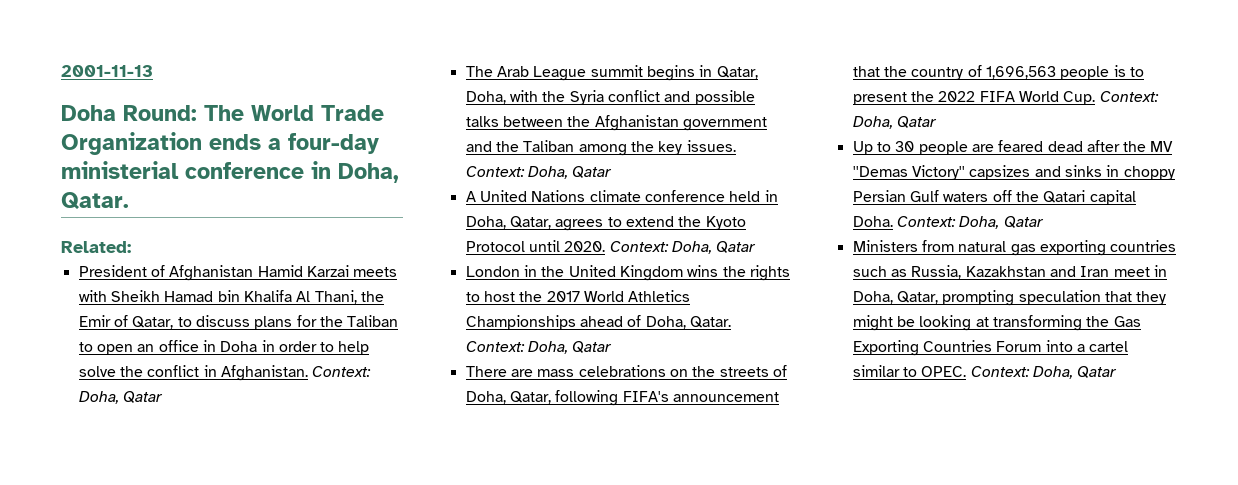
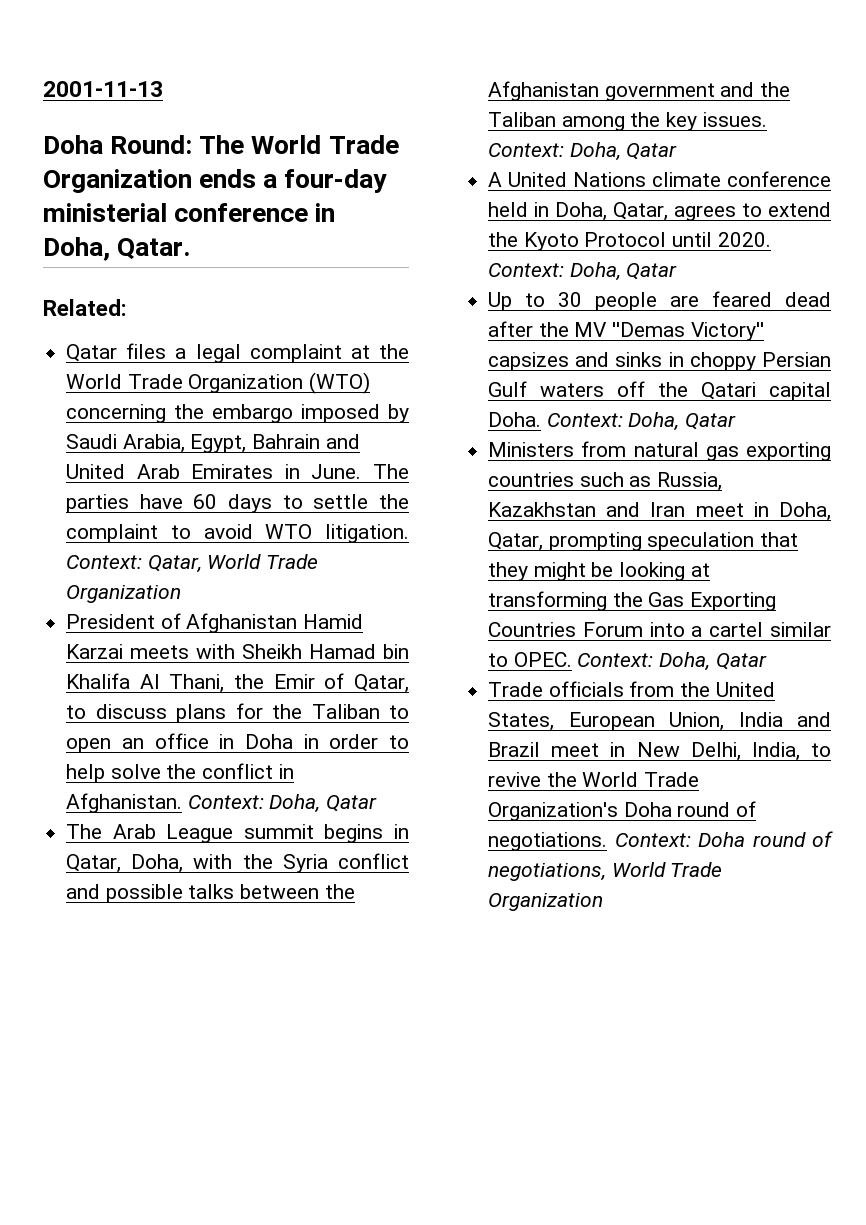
+ Qatar files a legal complaint at the World Trade Organization (WTO) concerning the embargo imposed by Saudi Arabia, Egypt, Bahrain and United Arab Emirates in June. The parties have 60 days to settle the complaint to avoid WTO litigation. Context: Qatar, World Trade Organization
- London in the United Kingdom wins the rights to host the 2017 World Athletics Championships ahead of Doha, Qatar. Context: Doha, Qatar
- There are mass celebrations on the streets of Doha, Qatar, following FIFA's announcement that the country of 1,696,563 people is to present the 2022 FIFA World Cup. Context: Doha, Qatar
+ Trade officials from the United States, European Union, India and Brazil meet in New Delhi, India, to revive the World Trade Organization's Doha round of negotiations. Context: Doha round of negotiations, World Trade Organization

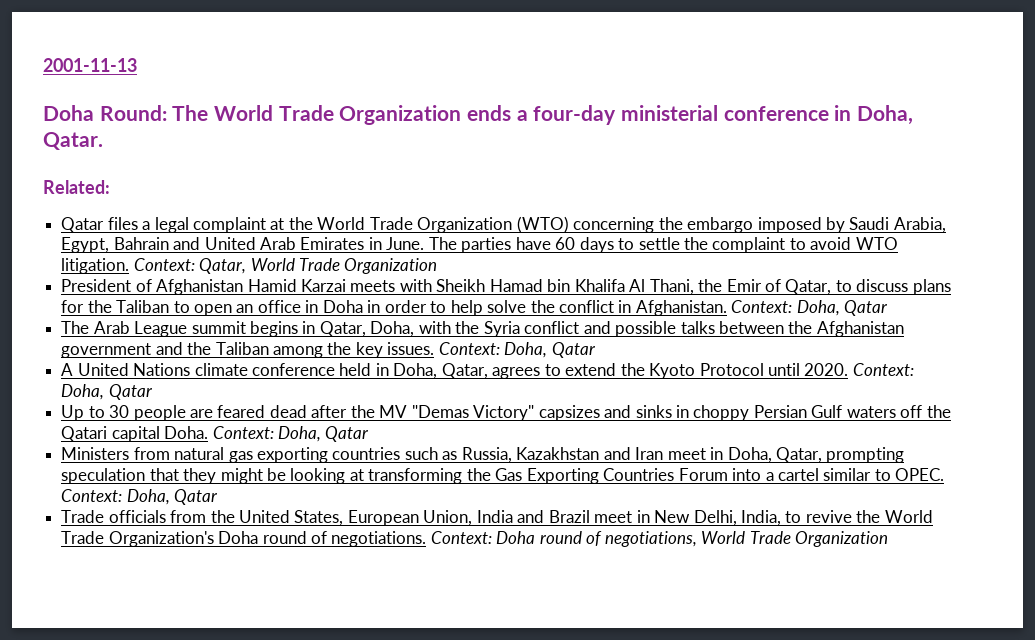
- Up to 30 people are feared dead after the MV ''Demas Victory'' capsizes and sinks in choppy Persian Gulf waters off the Qatari capital Doha.
+ Up to 30 people are feared dead after the MV "Demas Victory" capsizes and sinks in choppy Persian Gulf waters off the Qatari capital Doha.

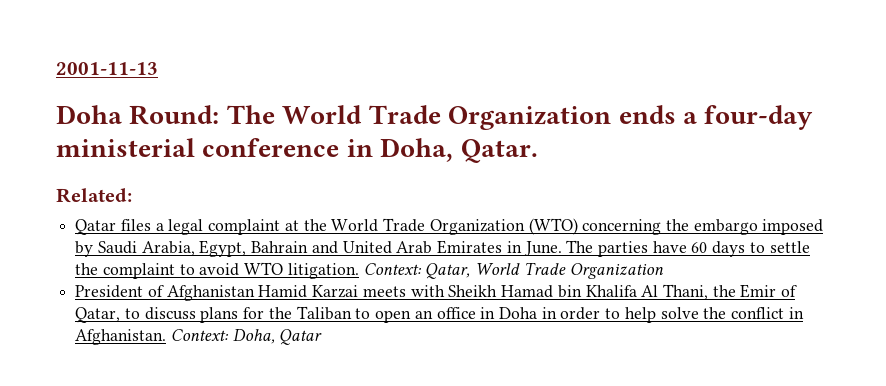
- The Arab League summit begins in Qatar, Doha, with the Syria conflict and possible talks between the Afghanistan government and the Taliban among the key issues. Context: Doha, Qatar
- A United Nations climate conference held in Doha, Qatar, agrees to extend the Kyoto Protocol until 2020. Context: Doha, Qatar
- Up to 30 people are feared dead after the MV "Demas Victory" capsizes and sinks in choppy Persian Gulf waters off the Qatari capital Doha. Context: Doha, Qatar
- Ministers from natural gas exporting countries such as Russia, Kazakhstan and Iran meet in Doha, Qatar, prompting speculation that they might be looking at transforming the Gas Exporting Countries Forum into a cartel similar to OPEC. Context: Doha, Qatar
- Trade officials from the United States, European Union, India and Brazil meet in New Delhi, India, to revive the World Trade Organization's Doha round of negotiations. Context: Doha round of negotiations, World Trade Organization

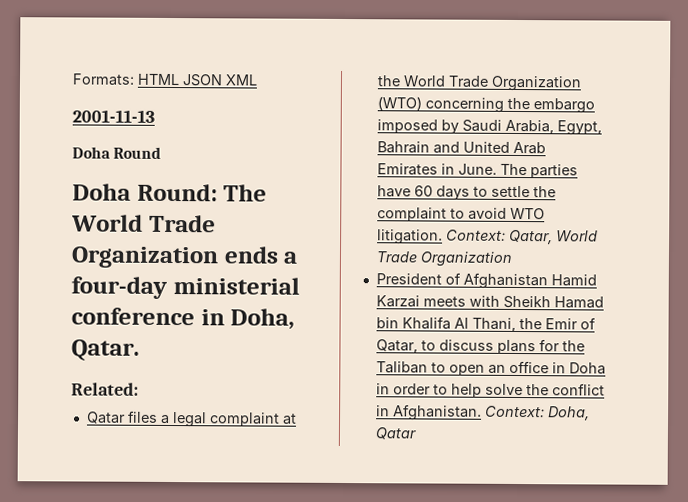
+ Formats: HTML JSON XML
+ Doha Round

